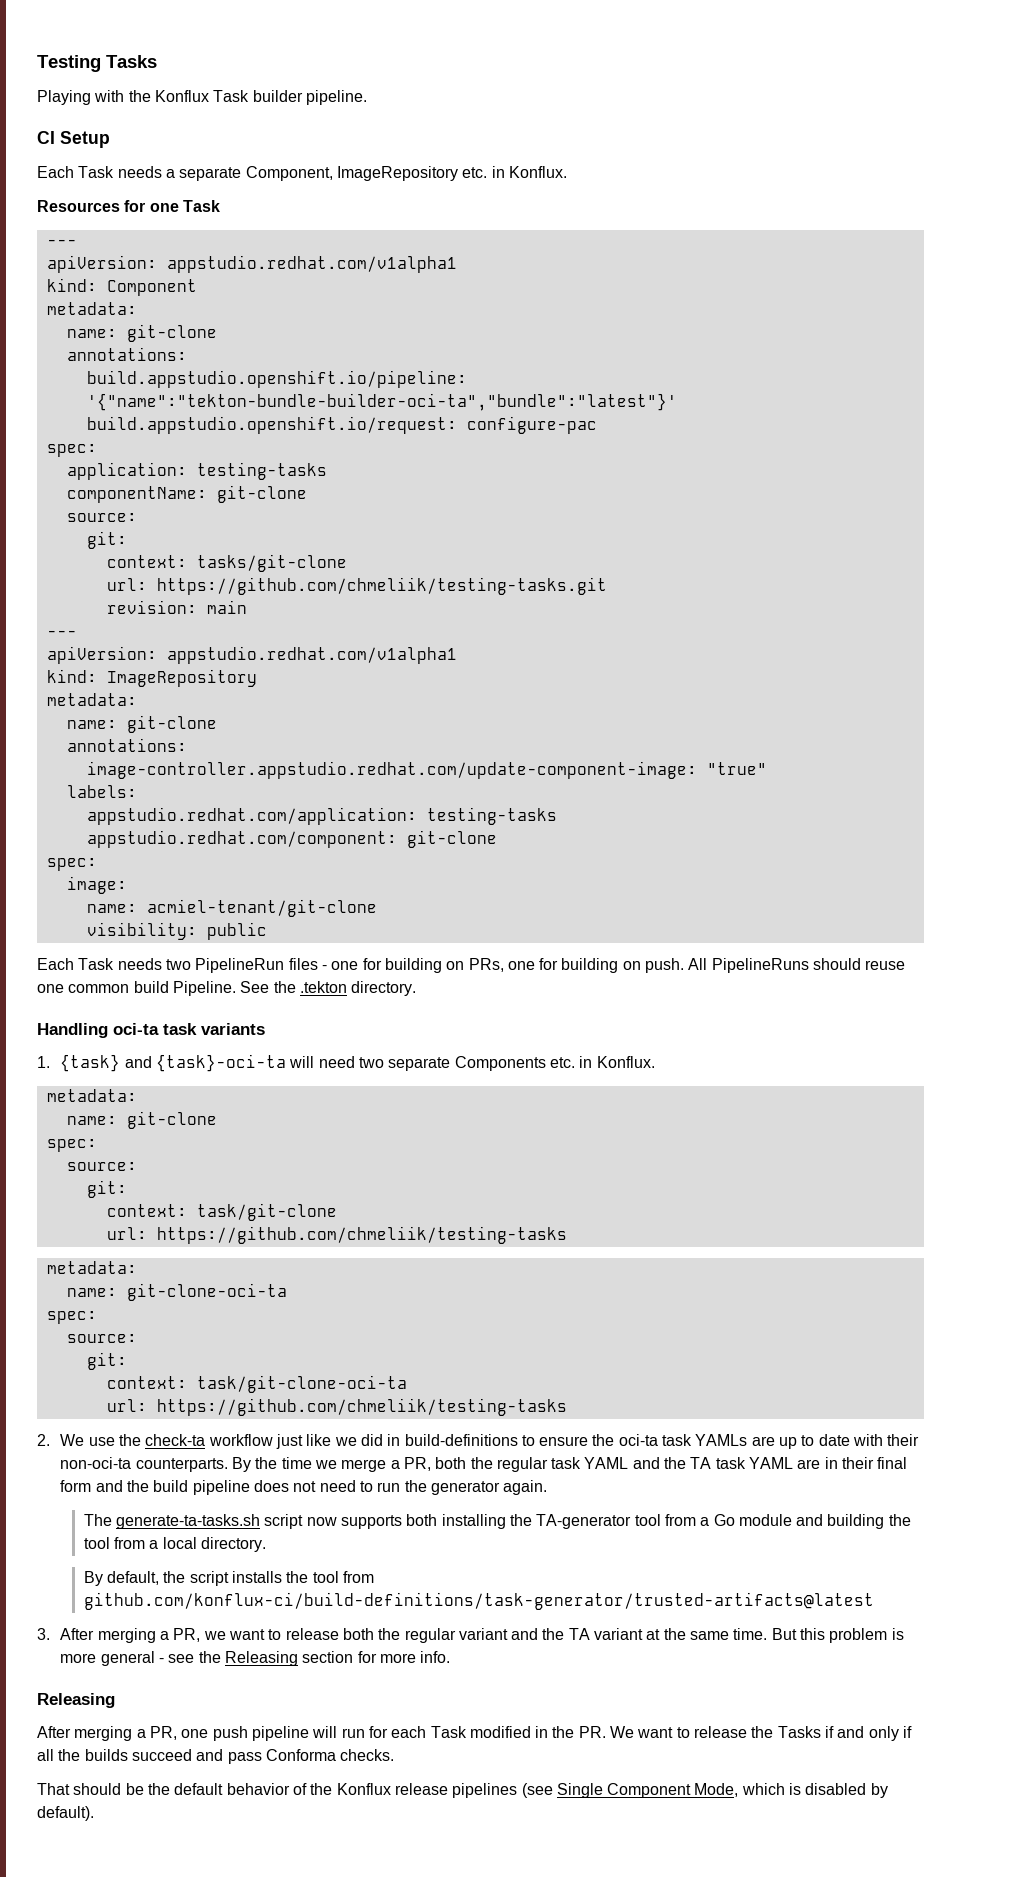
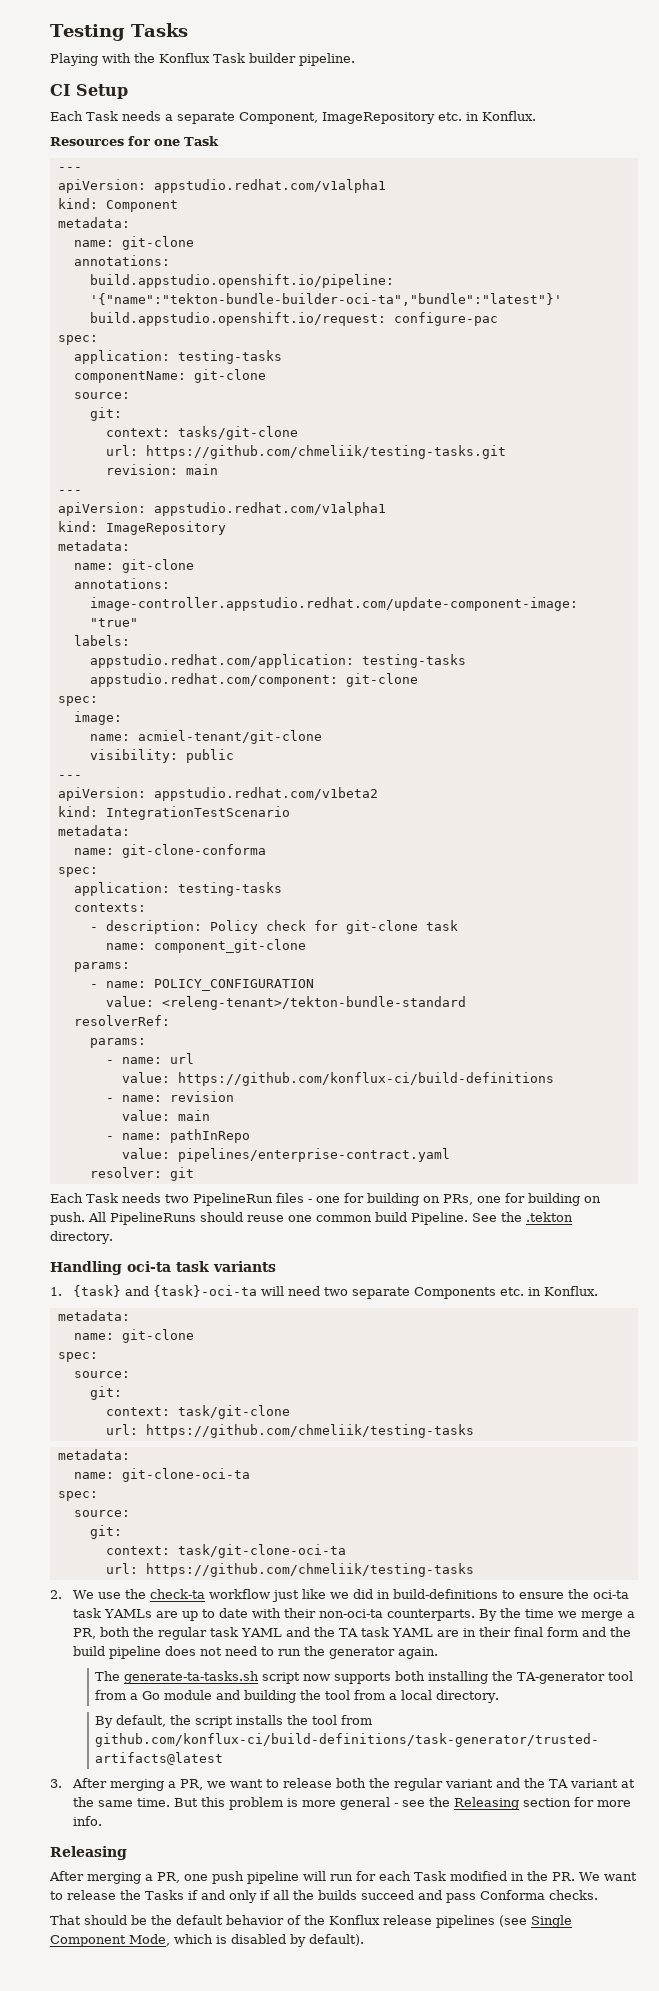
  visibility: public
+ ---
+ apiVersion: appstudio.redhat.com/v1beta2
+ kind: IntegrationTestScenario
+ metadata:
+ name: git-clone-conforma
+ spec:
+ application: testing-tasks
+ contexts:
+ - description: Policy check for git-clone task
+ name: component_git-clone
+ params:
+ - name: POLICY_CONFIGURATION
+ value: <releng-tenant>/tekton-bundle-standard
+ resolverRef:
+ params:
+ - name: url
+ value: https://github.com/konflux-ci/build-definitions
+ - name: revision
+ value: main
+ - name: pathInRepo
+ value: pipelines/enterprise-contract.yaml
+ resolver: git

